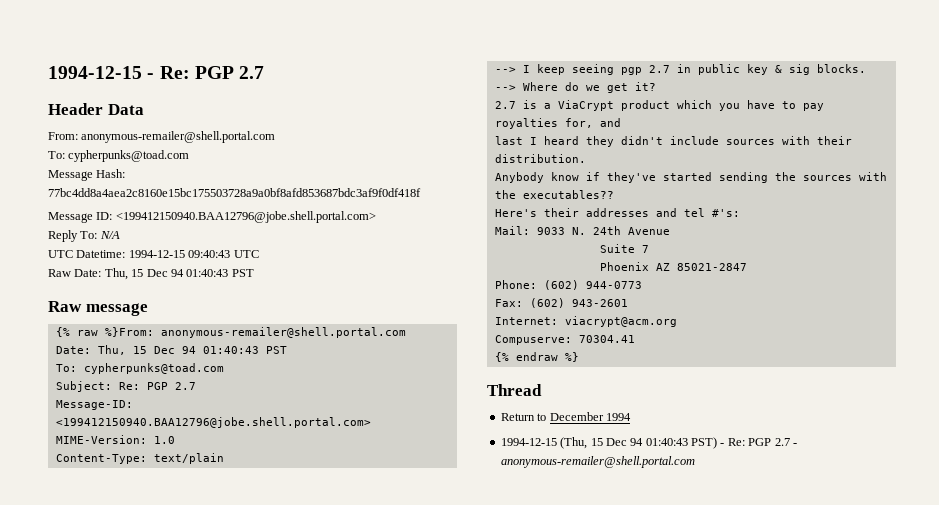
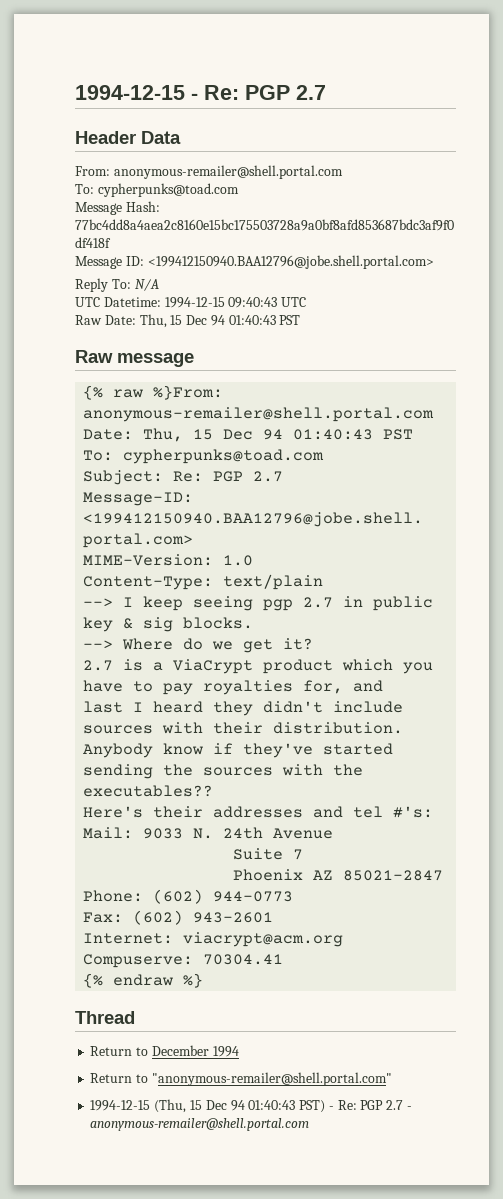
+ Return to "anonymous-remailer@shell.portal.com"

